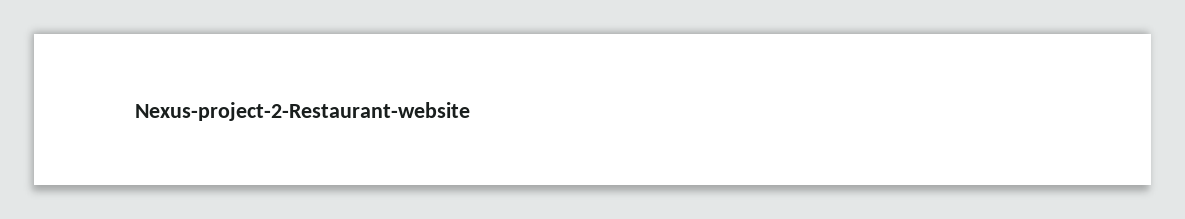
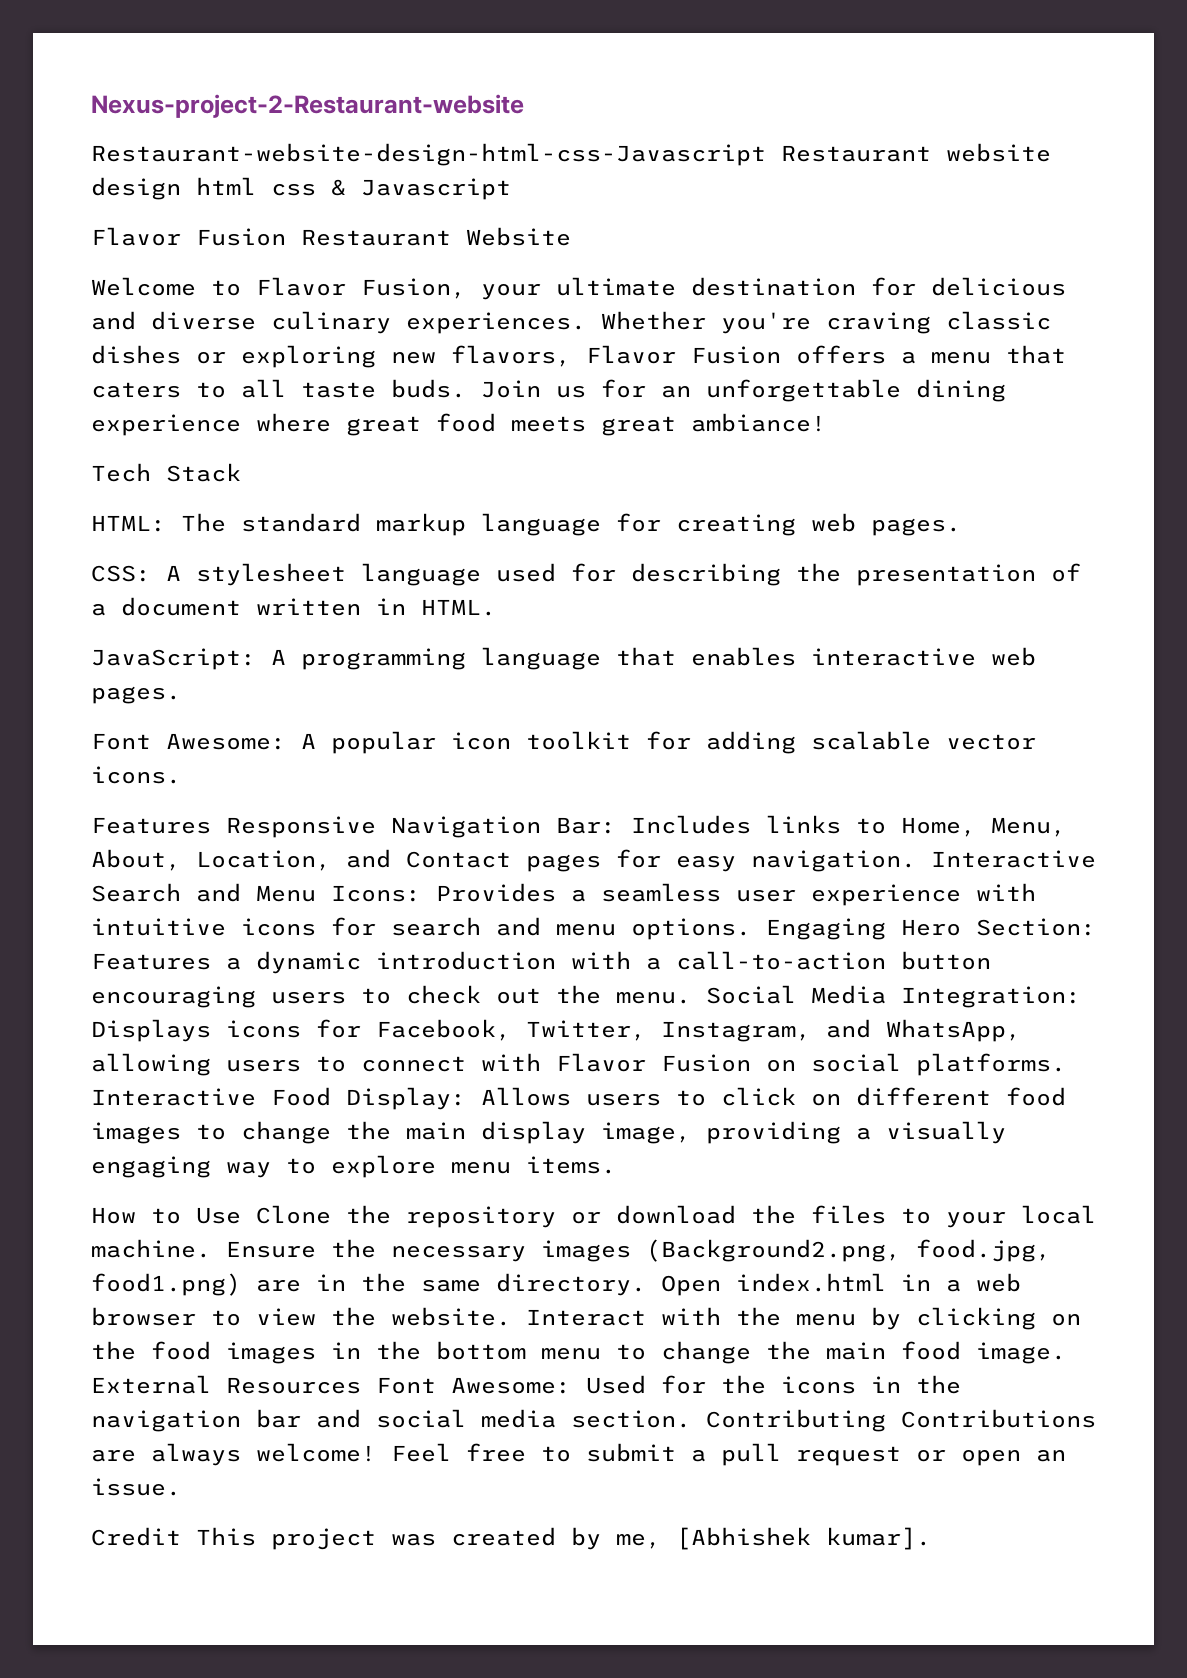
+ Restaurant-website-design-html-css-Javascript Restaurant website design html css & Javascript
+ Flavor Fusion Restaurant Website
+ Welcome to Flavor Fusion, your ultimate destination for delicious and diverse culinary experiences. Whether you're craving classic dishes or exploring new flavors, Flavor Fusion offers a menu that caters to all taste buds. Join us for an unforgettable dining experience where great food meets great ambiance!
+ Tech Stack
+ HTML: The standard markup language for creating web pages.
+ CSS: A stylesheet language used for describing the presentation of a document written in HTML.
+ JavaScript: A programming language that enables interactive web pages.
+ Font Awesome: A popular icon toolkit for adding scalable vector icons.
+ Features Responsive Navigation Bar: Includes links to Home, Menu, About, Location, and Contact pages for easy navigation. Interactive Search and Menu Icons: Provides a seamless user experience with intuitive icons for search and menu options. Engaging Hero Section: Features a dynamic introduction with a call-to-action button encouraging users to check out the menu. Social Media Integration: Displays icons for Facebook, Twitter, Instagram, and WhatsApp, allowing users to connect with Flavor Fusion on social platforms. Interactive Food Display: Allows users to click on different food images to change the main display image, providing a visually engaging way to explore menu items.
+ How to Use Clone the repository or download the files to your local machine. Ensure the necessary images (Background2.png, food.jpg, food1.png) are in the same directory. Open index.html in a web browser to view the website. Interact with the menu by clicking on the food images in the bottom menu to change the main food image. External Resources Font Awesome: Used for the icons in the navigation bar and social media section. Contributing Contributions are always welcome! Feel free to submit a pull request or open an issue.
+ Credit This project was created by me, [Abhishek kumar].

